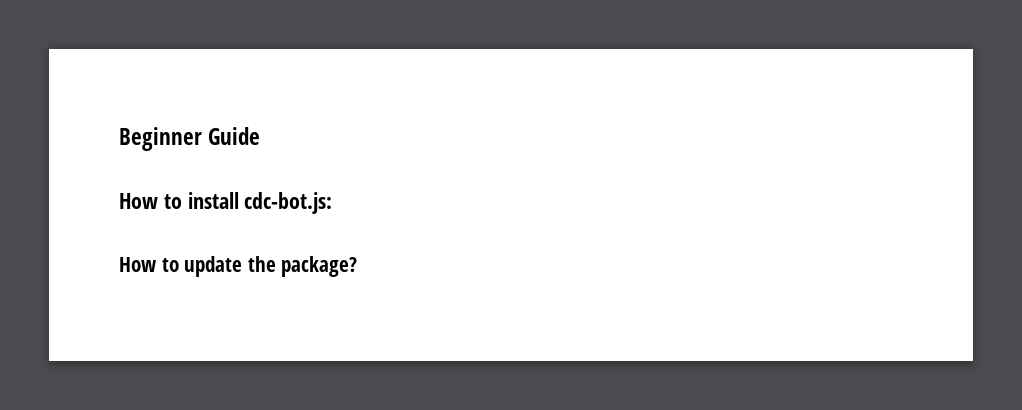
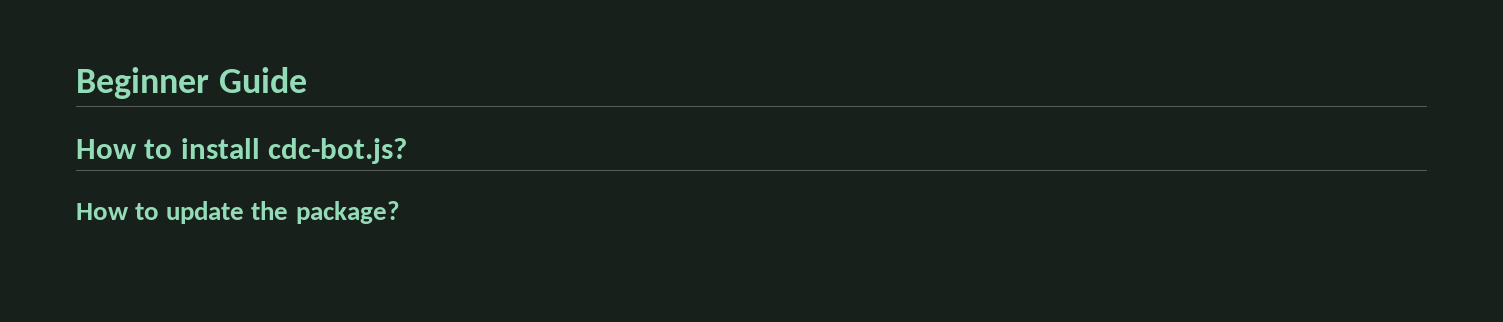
- How to install cdc-bot.js:
+ How to install cdc-bot.js?

